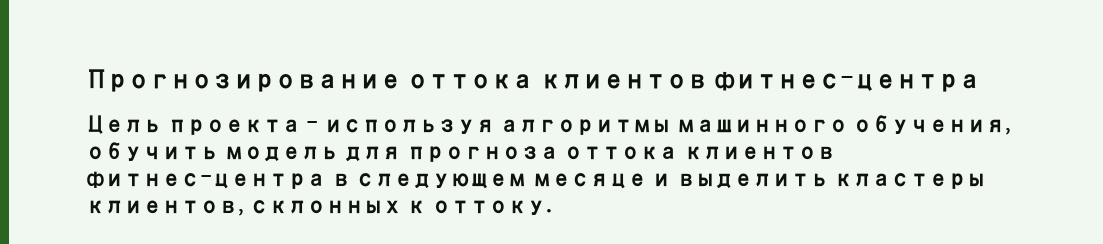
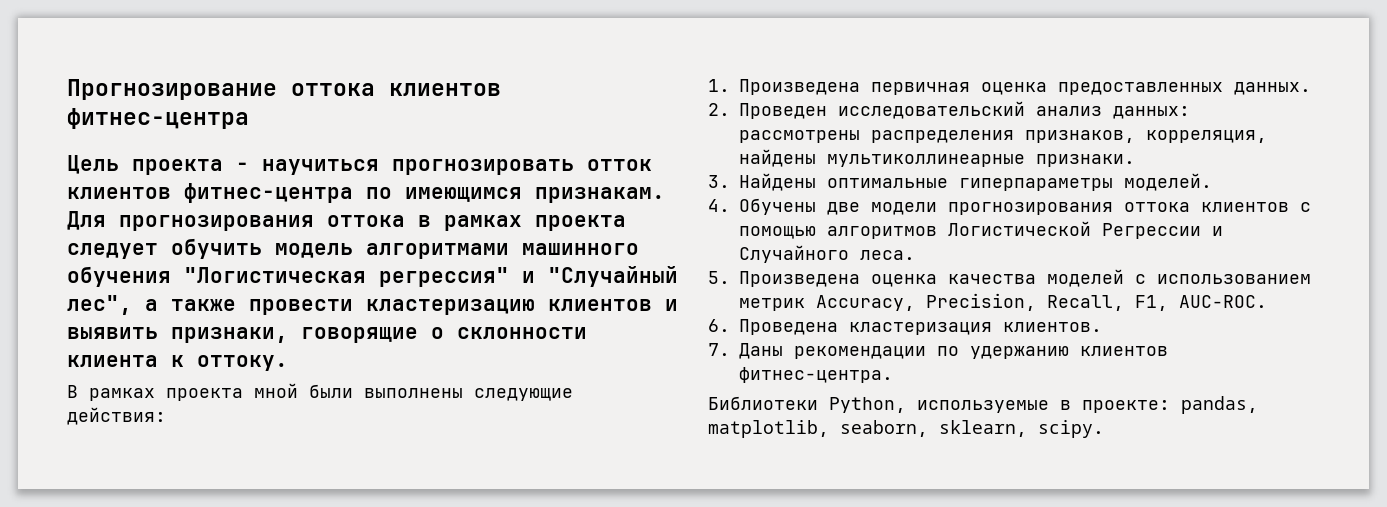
- Цель проекта - используя алгоритмы машинного обучения, обучить модель для прогноза оттока клиентов фитнес-центра в следующем месяце и выделить кластеры клиентов, склонных к оттоку.
+ Цель проекта - научиться прогнозировать отток клиентов фитнес-центра по имеющимся признакам. Для прогнозирования оттока в рамках проекта следует обучить модель алгоритмами машинного обучения "Логистическая регрессия" и "Случайный лес", а также провести кластеризацию клиентов и выявить признаки, говорящие о склонности клиента к оттоку.
+ В рамках проекта мной были выполнены следующие действия:
+ 1. Произведена первичная оценка предоставленных данных.
+ 2. Проведен исследовательский анализ данных: рассмотрены распределения признаков, корреляция, найдены мультиколлинеарные признаки.
+ 3. Найдены оптимальные гиперпараметры моделей.
+ 4. Обучены две модели прогнозирования оттока клиентов с помощью алгоритмов Логистической Регрессии и Случайного леса.
+ 5. Произведена оценка качества моделей с использованием метрик Accuracy, Precision, Recall, F1, AUC-ROC.
+ 6. Проведена кластеризация клиентов.
+ 7. Даны рекомендации по удержанию клиентов фитнес-центра.
+ Библиотеки Python, используемые в проекте: pandas, matplotlib, seaborn, sklearn, scipy.

